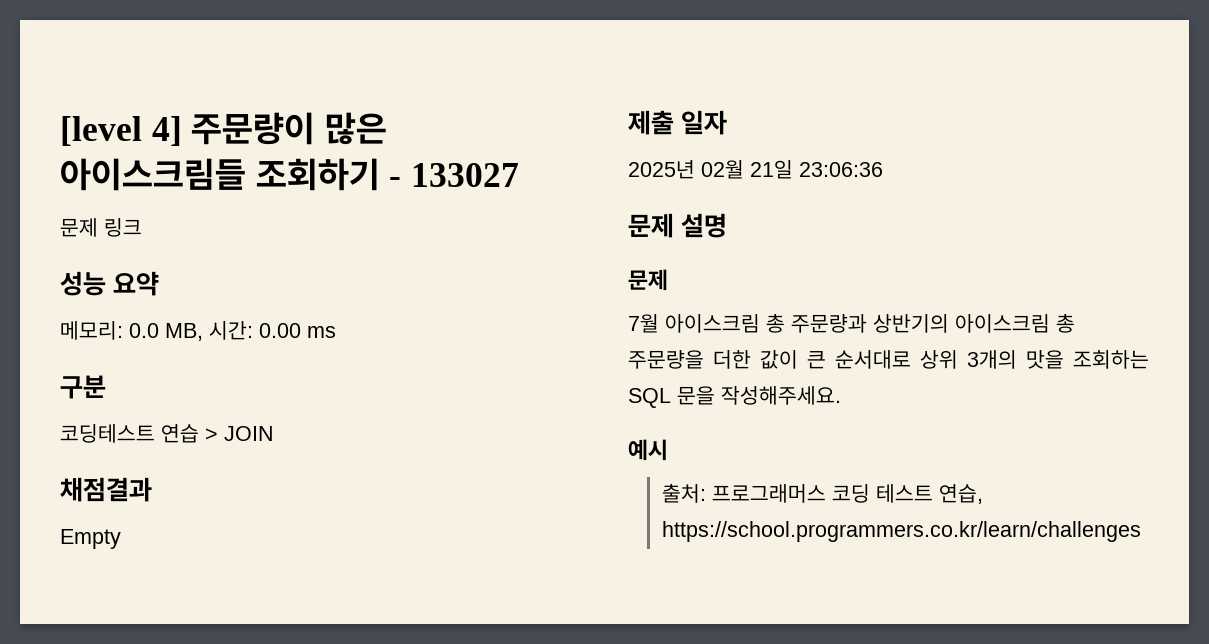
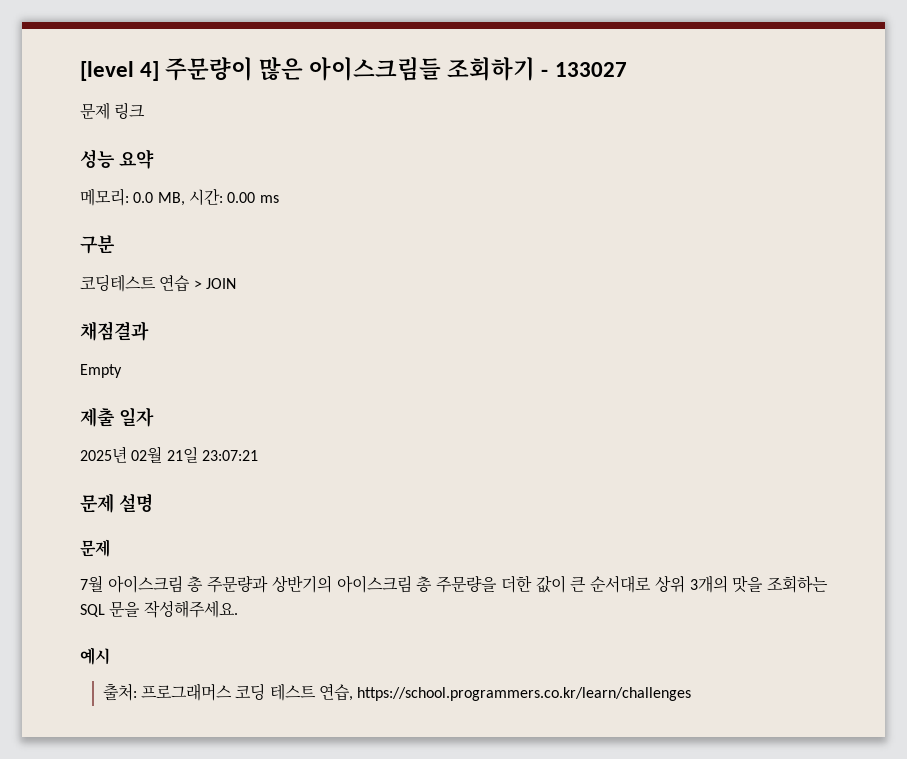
- 2025년 02월 21일 23:06:36
+ 2025년 02월 21일 23:07:21

